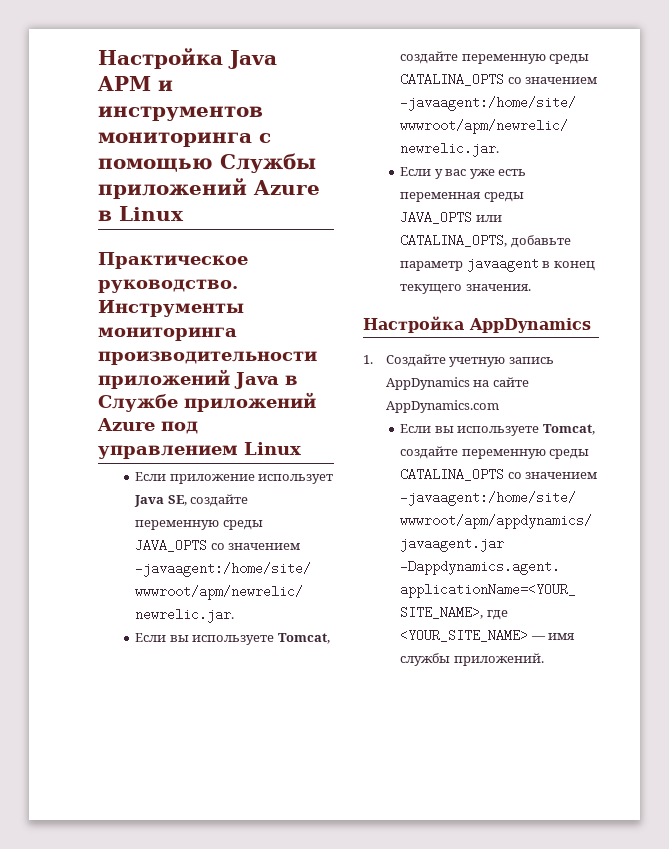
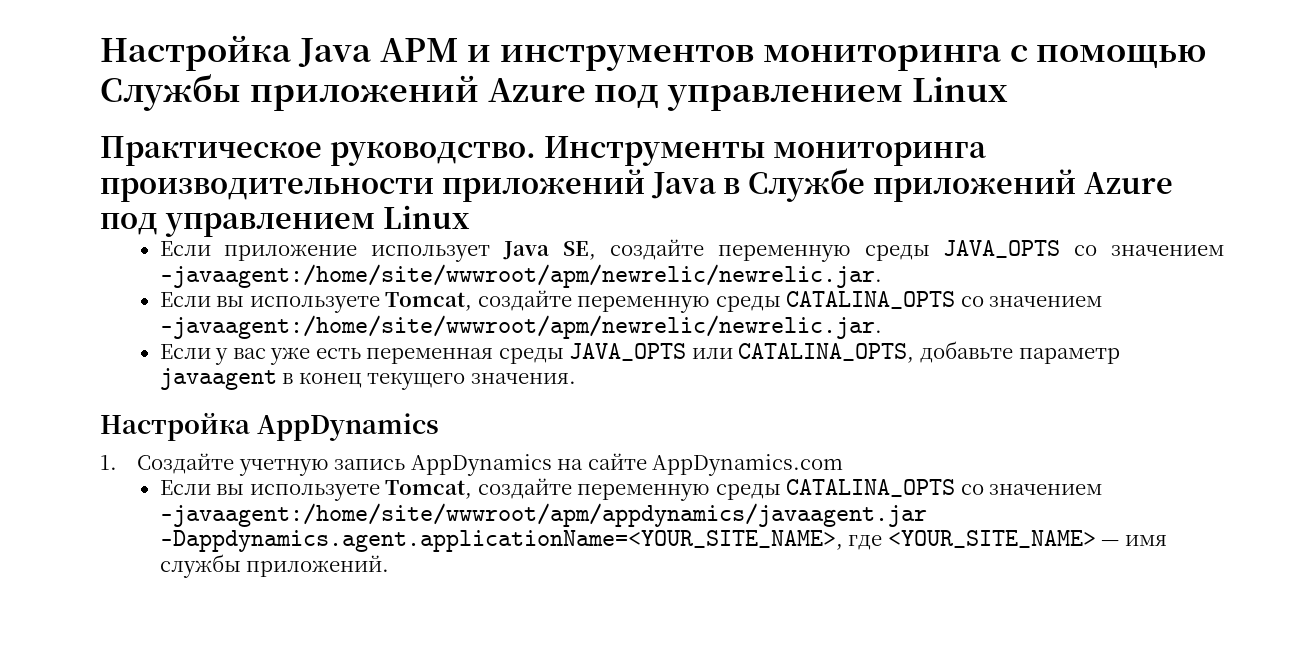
- Настройка Java APM и инструментов мониторинга с помощью Службы приложений Azure в Linux
+ Настройка Java APM и инструментов мониторинга с помощью Службы приложений Azure под управлением Linux

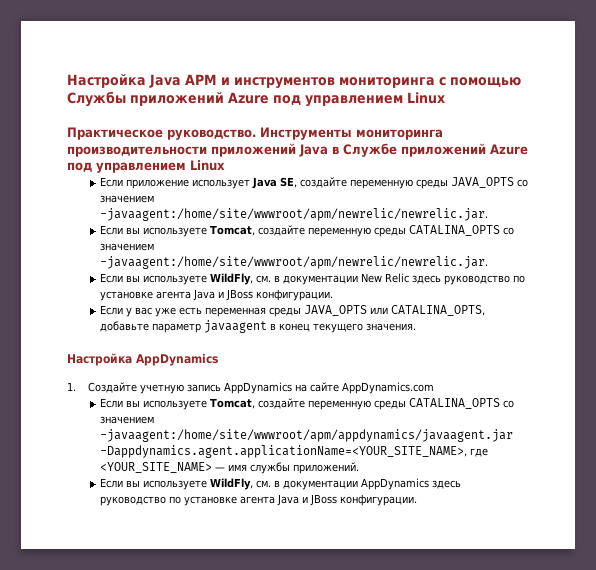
+ Если вы используете WildFly, см. в документации New Relic здесь руководство по установке агента Java и JBoss конфигурации.
+ Если вы используете WildFly, см. в документации AppDynamics здесь руководство по установке агента Java и JBoss конфигурации.

